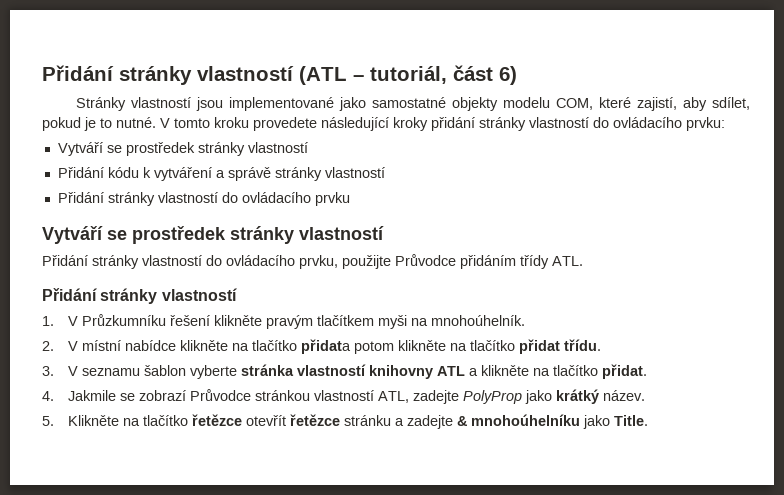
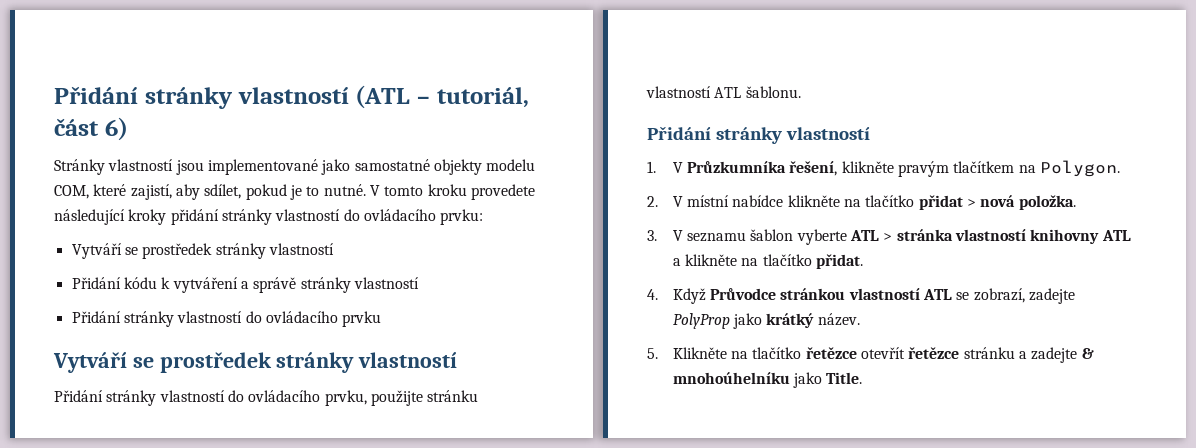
- Přidání stránky vlastností do ovládacího prvku, použijte Průvodce přidáním třídy ATL.
+ Přidání stránky vlastností do ovládacího prvku, použijte stránku vlastností ATL šablonu.
- 1. V Průzkumníku řešení klikněte pravým tlačítkem myši na mnohoúhelník.
+ 1. V Průzkumníka řešení, klikněte pravým tlačítkem na Polygon.
- 2. V místní nabídce klikněte na tlačítko přidata potom klikněte na tlačítko přidat třídu.
+ 2. V místní nabídce klikněte na tlačítko přidat > nová položka.
- 3. V seznamu šablon vyberte stránka vlastností knihovny ATL a klikněte na tlačítko přidat.
+ 3. V seznamu šablon vyberte ATL > stránka vlastností knihovny ATL a klikněte na tlačítko přidat.
- 4. Jakmile se zobrazí Průvodce stránkou vlastností ATL, zadejte PolyProp jako krátký název.
+ 4. Když Průvodce stránkou vlastností ATL se zobrazí, zadejte PolyProp jako krátký název.

